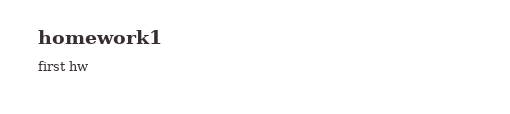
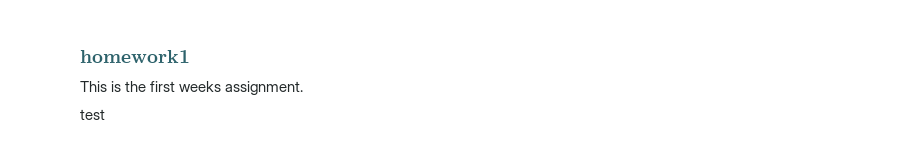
- first hw
+ This is the first weeks assignment.
+ test

